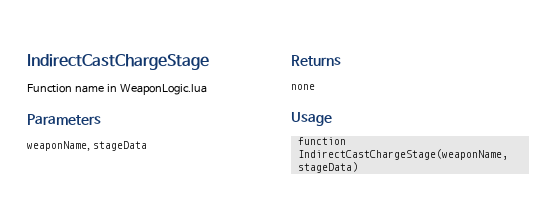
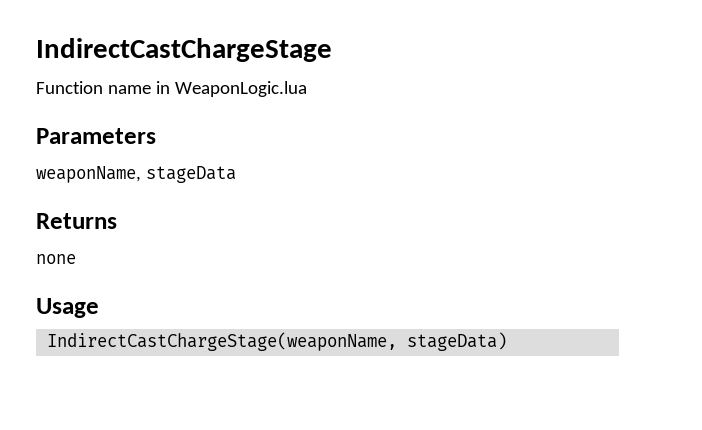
- function IndirectCastChargeStage(weaponName, stageData)
+ IndirectCastChargeStage(weaponName, stageData)

